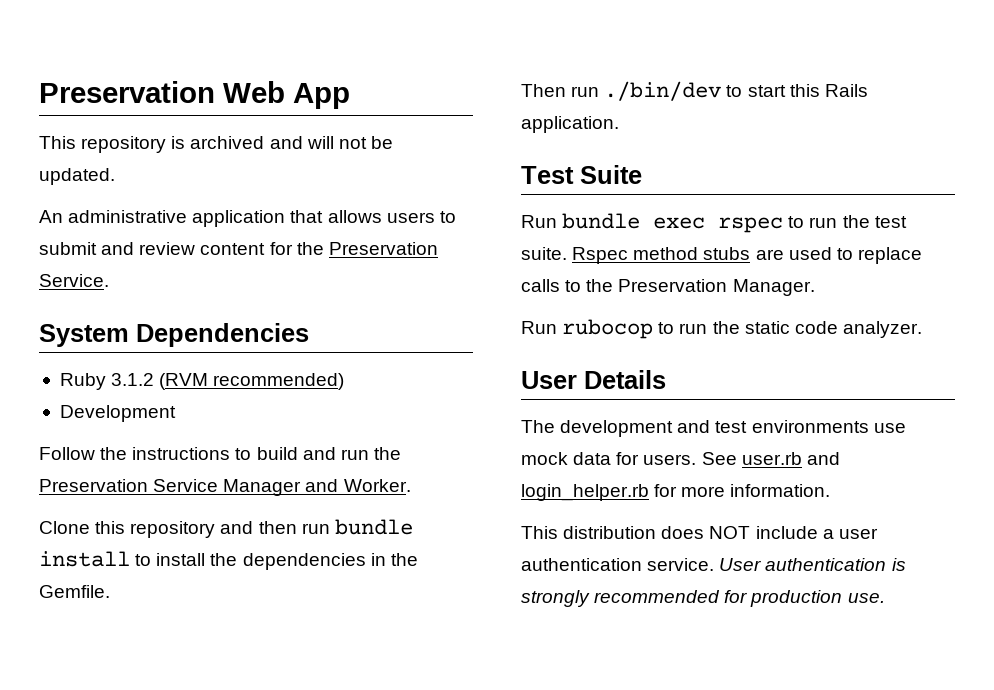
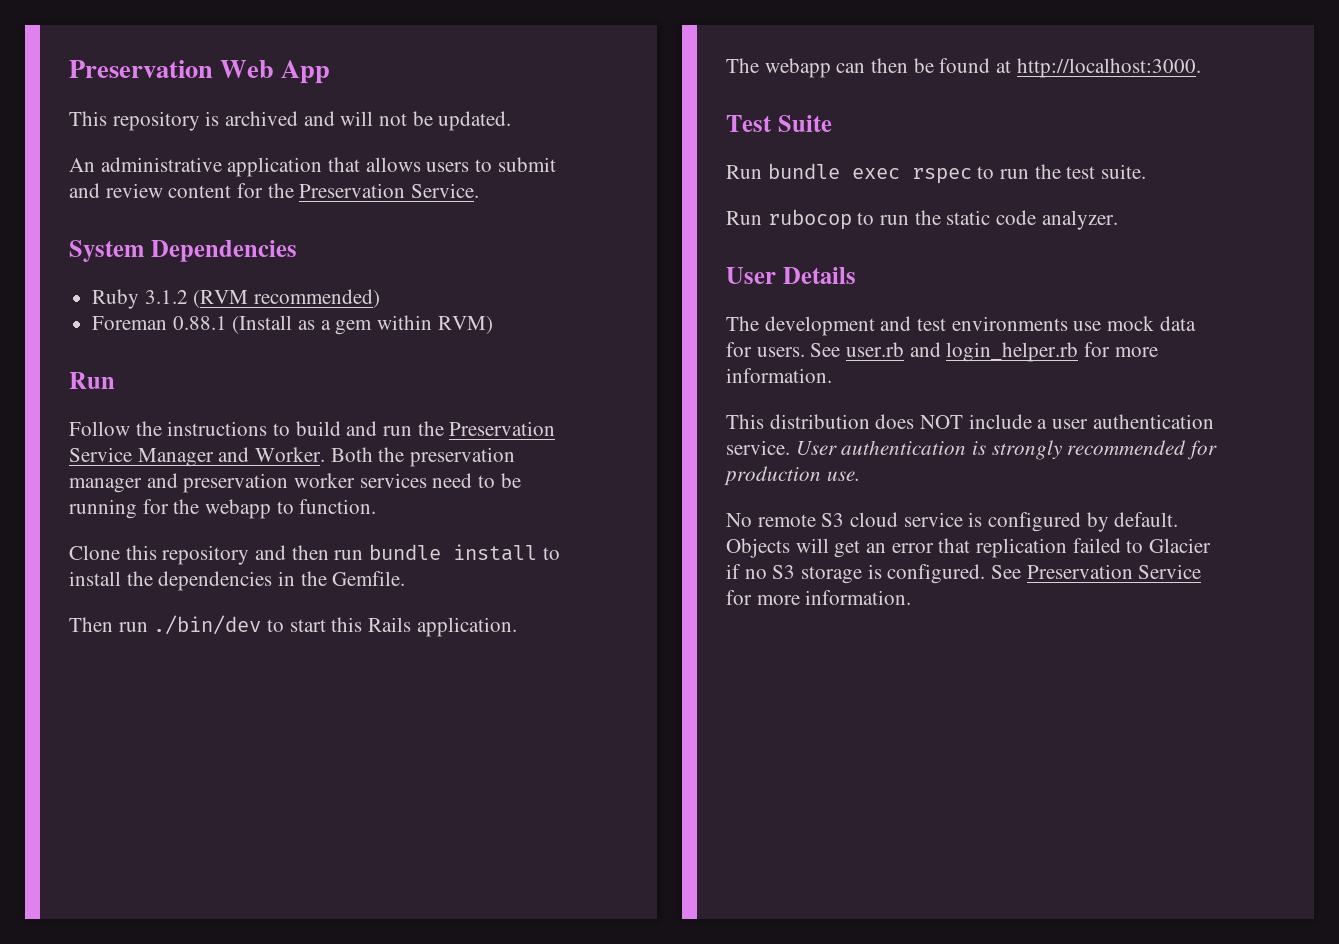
- Development
+ Foreman 0.88.1 (Install as a gem within RVM)
+ Run
+ Both the preservation manager and preservation worker services need to be running for the webapp to function.
+ The webapp can then be found at http://localhost:3000.
- Rspec method stubs are used to replace calls to the Preservation Manager.
+ No remote S3 cloud service is configured by default. Objects will get an error that replication failed to Glacier if no S3 storage is configured. See Preservation Service for more information.

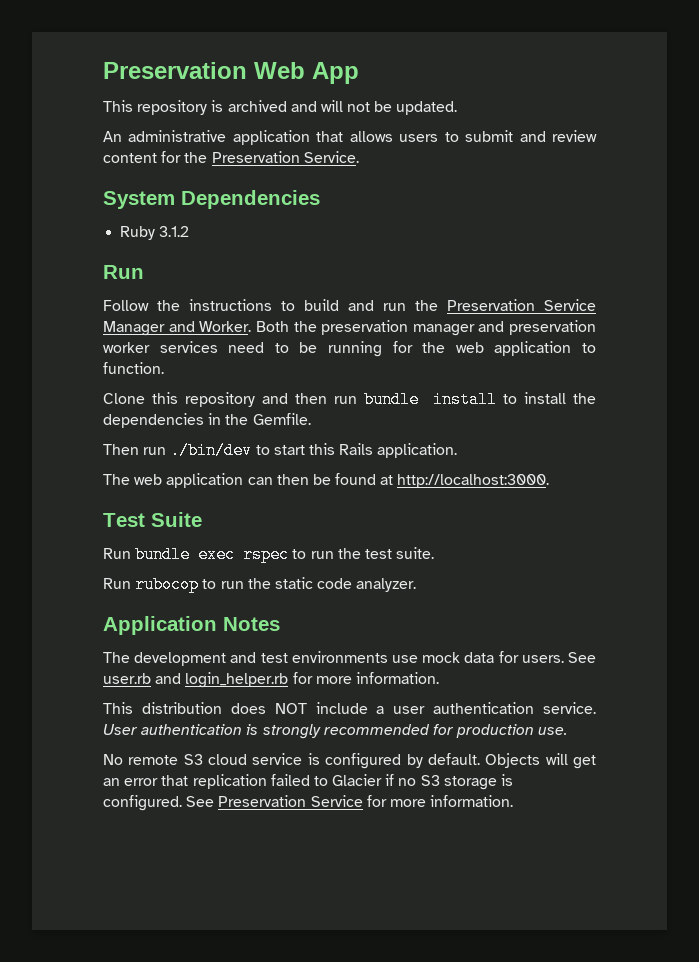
- Ruby 3.1.2 (RVM recommended)
- Foreman 0.88.1 (Install as a gem within RVM)
+ Ruby 3.1.2
- Both the preservation manager and preservation worker services need to be running for the webapp to function.
+ Both the preservation manager and preservation worker services need to be running for the web application to function.
- The webapp can then be found at http://localhost:3000.
+ The web application can then be found at http://localhost:3000.
- User Details
+ Application Notes

